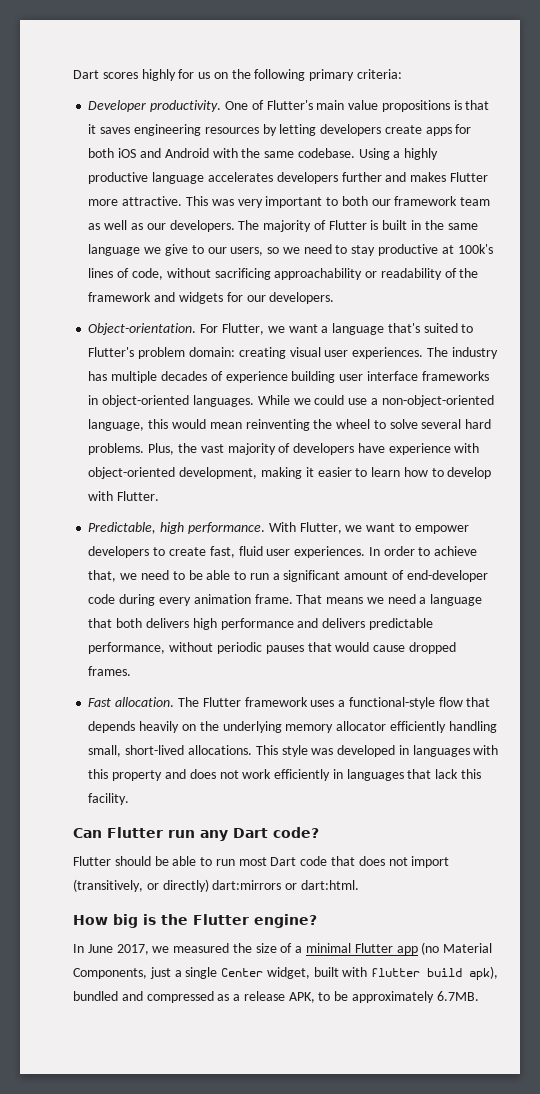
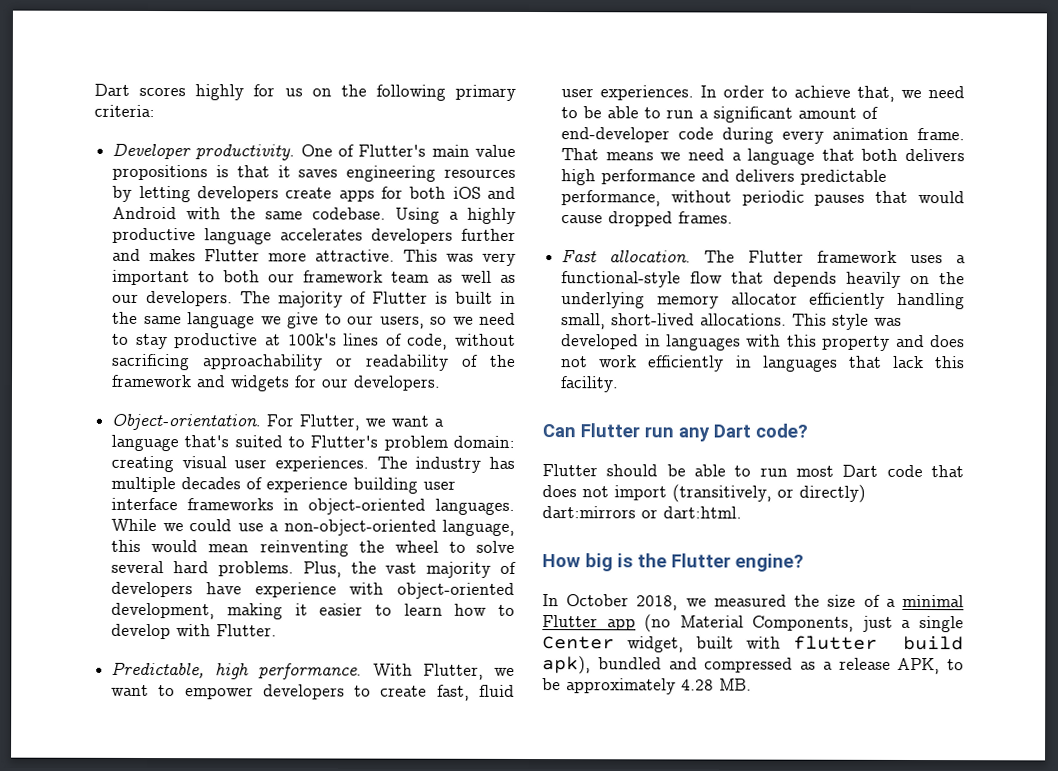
- In June 2017, we measured the size of a minimal Flutter app (no Material Components, just a single Center widget, built with flutter build apk), bundled and compressed as a release APK, to be approximately 6.7MB.
+ In October 2018, we measured the size of a minimal Flutter app (no Material Components, just a single Center widget, built with flutter build apk), bundled and compressed as a release APK, to be approximately 4.28 MB.

